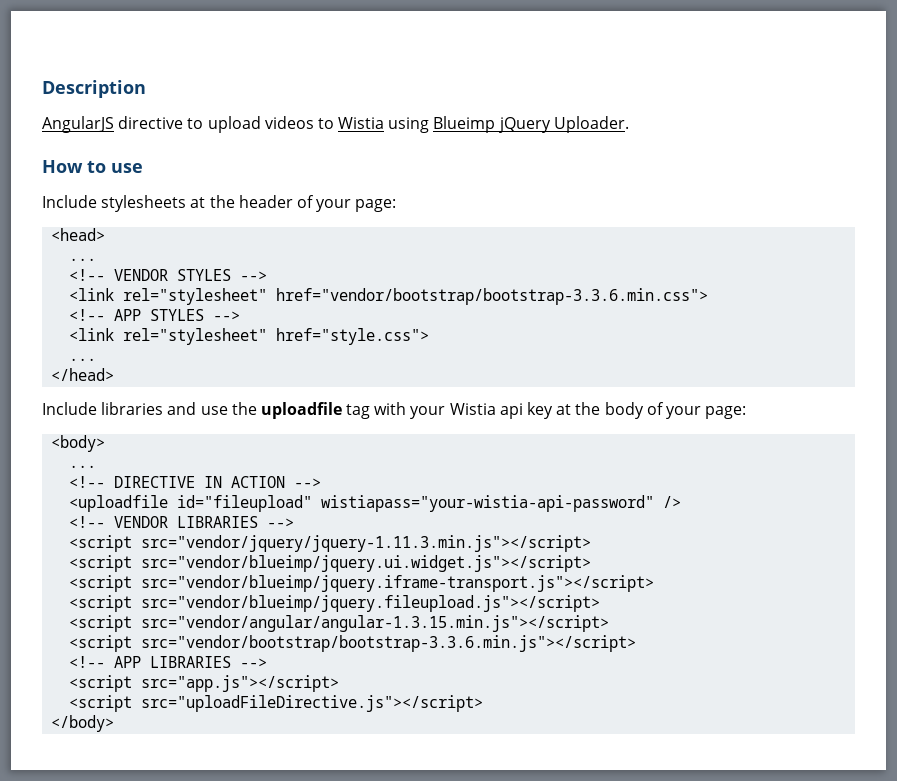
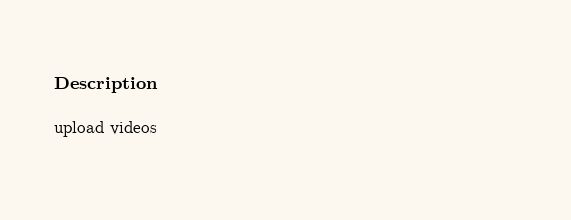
- AngularJS directive to upload videos to Wistia using Blueimp jQuery Uploader.
- How to use
- Include stylesheets at the header of your page:
- <head>
- ...
- <!-- VENDOR STYLES -->
- <link rel="stylesheet" href="vendor/bootstrap/bootstrap-3.3.6.min.css">
- <!-- APP STYLES -->
- <link rel="stylesheet" href="style.css">
- ...
- </head>
- Include libraries and use the uploadfile tag with your Wistia api key at the body of your page:
- <body>
- ...
- <!-- DIRECTIVE IN ACTION -->
- <uploadfile id="fileupload" wistiapass="your-wistia-api-password" />
- <!-- VENDOR LIBRARIES -->
- <script src="vendor/jquery/jquery-1.11.3.min.js"></script>
- <script src="vendor/blueimp/jquery.ui.widget.js"></script>
- <script src="vendor/blueimp/jquery.iframe-transport.js"></script>
- <script src="vendor/blueimp/jquery.fileupload.js"></script>
- <script src="vendor/angular/angular-1.3.15.min.js"></script>
- <script src="vendor/bootstrap/bootstrap-3.3.6.min.js"></script>
- <!-- APP LIBRARIES -->
- <script src="app.js"></script>
- <script src="uploadFileDirective.js"></script>
- </body>
+ upload videos

